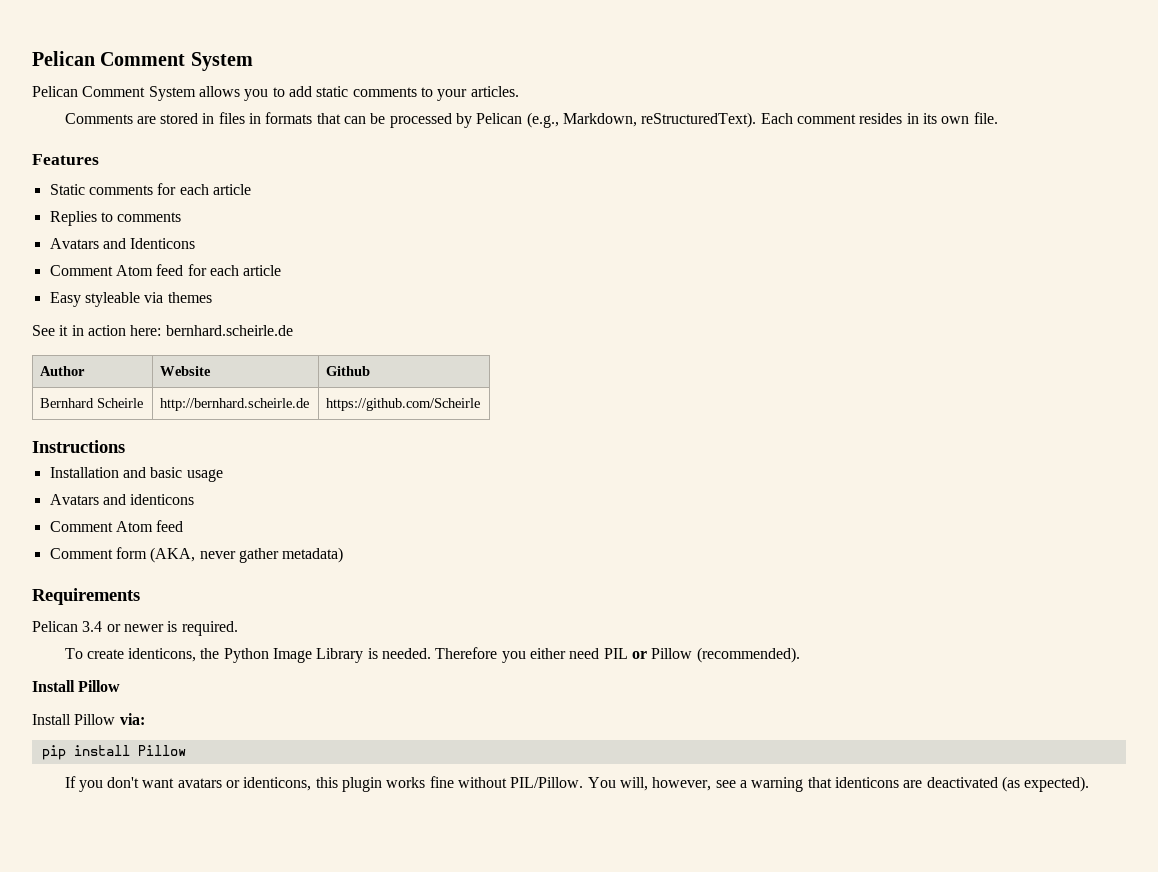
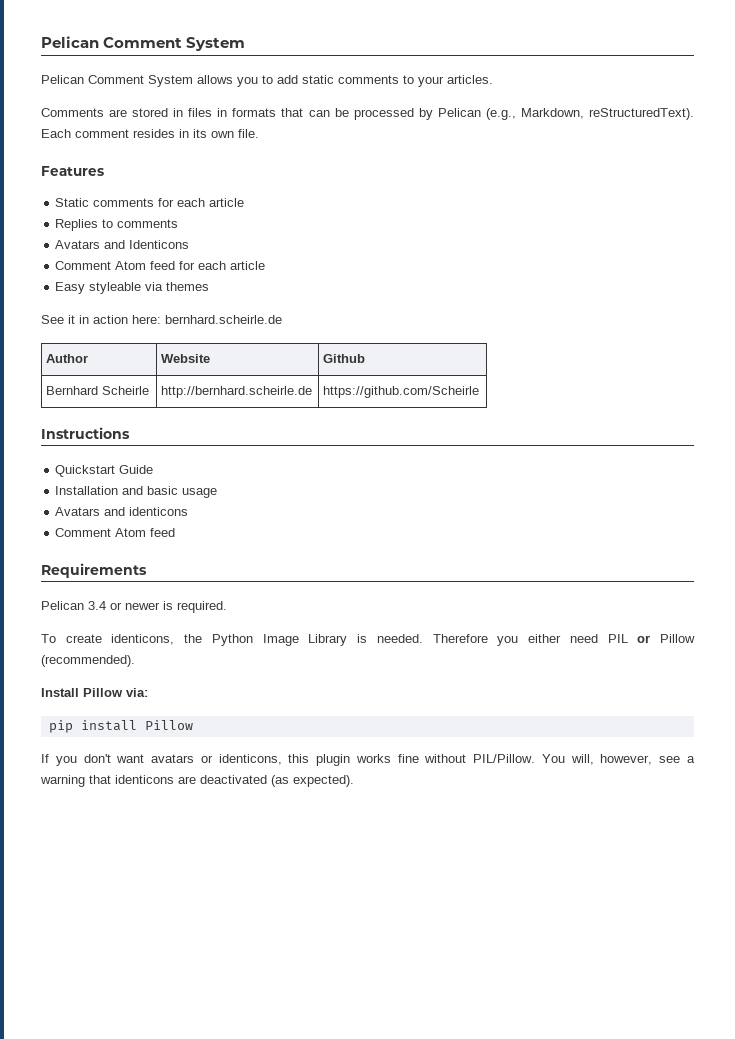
+ Quickstart Guide
- Comment form (AKA, never gather metadata)
  Therefore you either need PIL or Pillow (recommended).
- Install Pillow

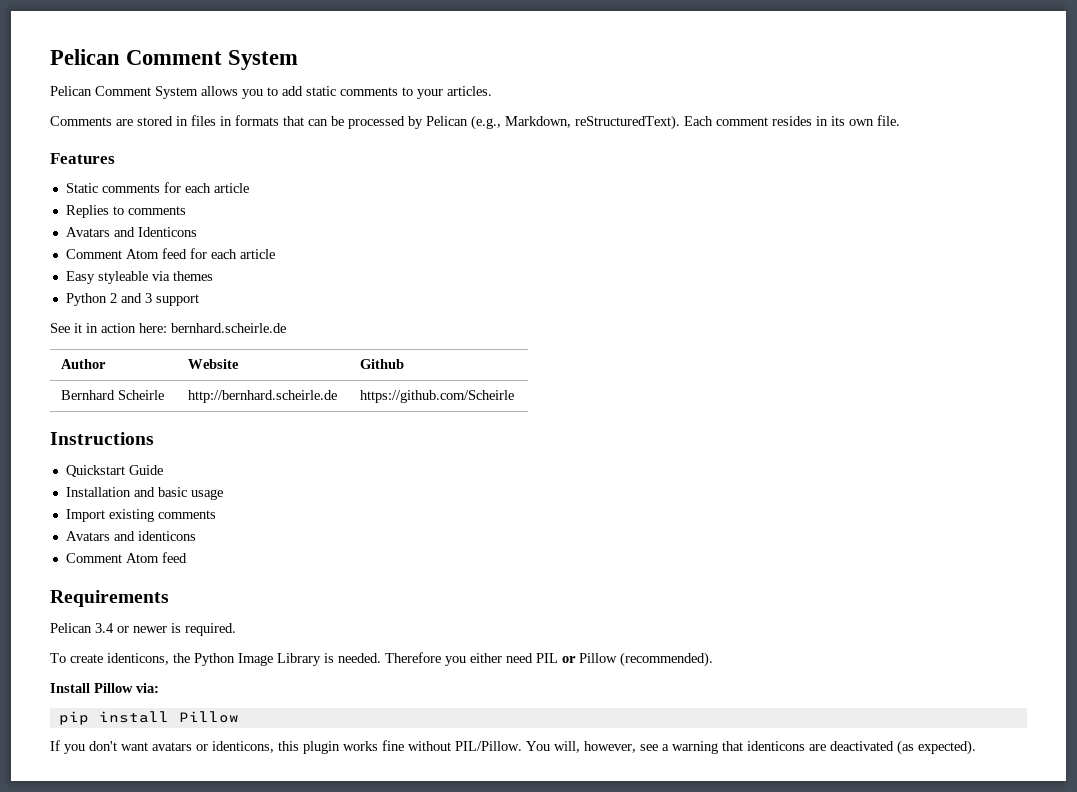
+ Python 2 and 3 support
+ Import existing comments

